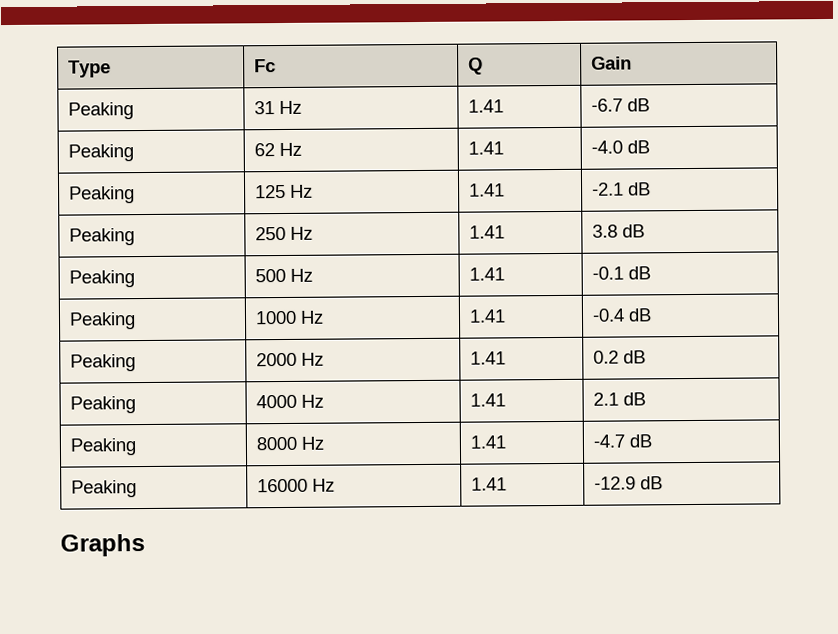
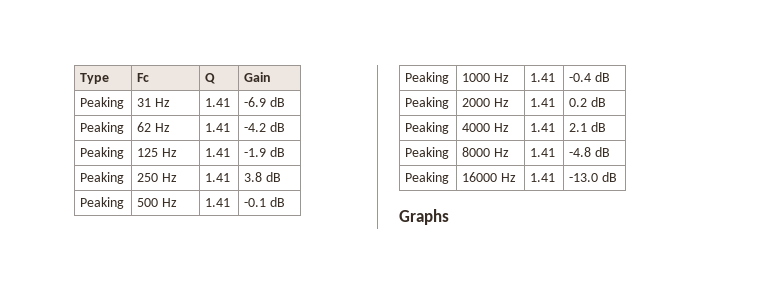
- Peaking | 31 Hz | 1.41 | -6.7 dB
+ Peaking | 31 Hz | 1.41 | -6.9 dB
- Peaking | 62 Hz | 1.41 | -4.0 dB
+ Peaking | 62 Hz | 1.41 | -4.2 dB
- Peaking | 125 Hz | 1.41 | -2.1 dB
+ Peaking | 125 Hz | 1.41 | -1.9 dB
- Peaking | 8000 Hz | 1.41 | -4.7 dB
+ Peaking | 8000 Hz | 1.41 | -4.8 dB
- Peaking | 16000 Hz | 1.41 | -12.9 dB
+ Peaking | 16000 Hz | 1.41 | -13.0 dB

